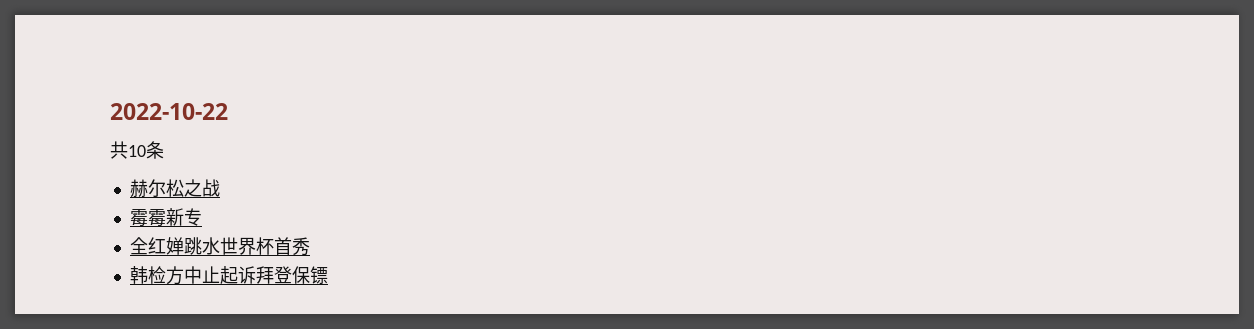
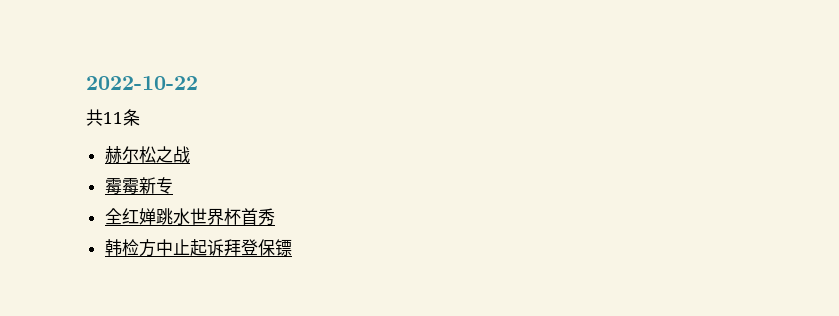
- 共10条
+ 共11条

